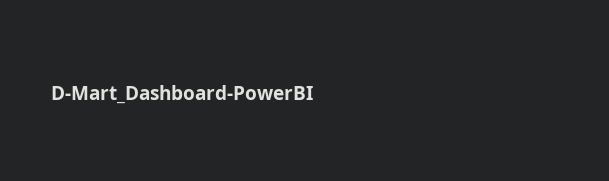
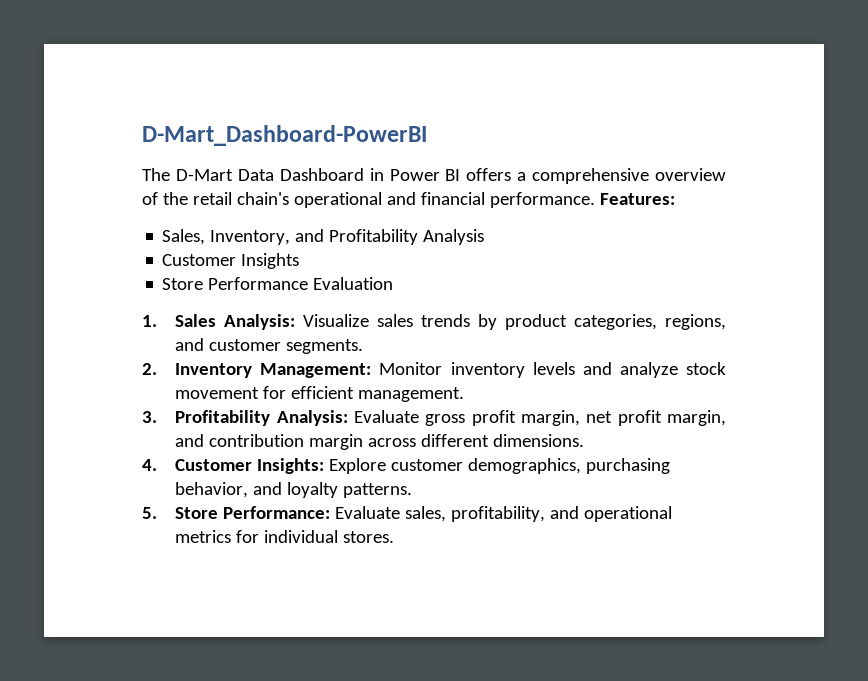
+ The D-Mart Data Dashboard in Power BI offers a comprehensive overview of the retail chain's operational and financial performance. Features:
+ Sales, Inventory, and Profitability Analysis
+ Customer Insights
+ Store Performance Evaluation
+ 1. Sales Analysis: Visualize sales trends by product categories, regions, and customer segments.
+ 2. Inventory Management: Monitor inventory levels and analyze stock movement for efficient management.
+ 3. Profitability Analysis: Evaluate gross profit margin, net profit margin, and contribution margin across different dimensions.
+ 4. Customer Insights: Explore customer demographics, purchasing behavior, and loyalty patterns.
+ 5. Store Performance: Evaluate sales, profitability, and operational metrics for individual stores.

